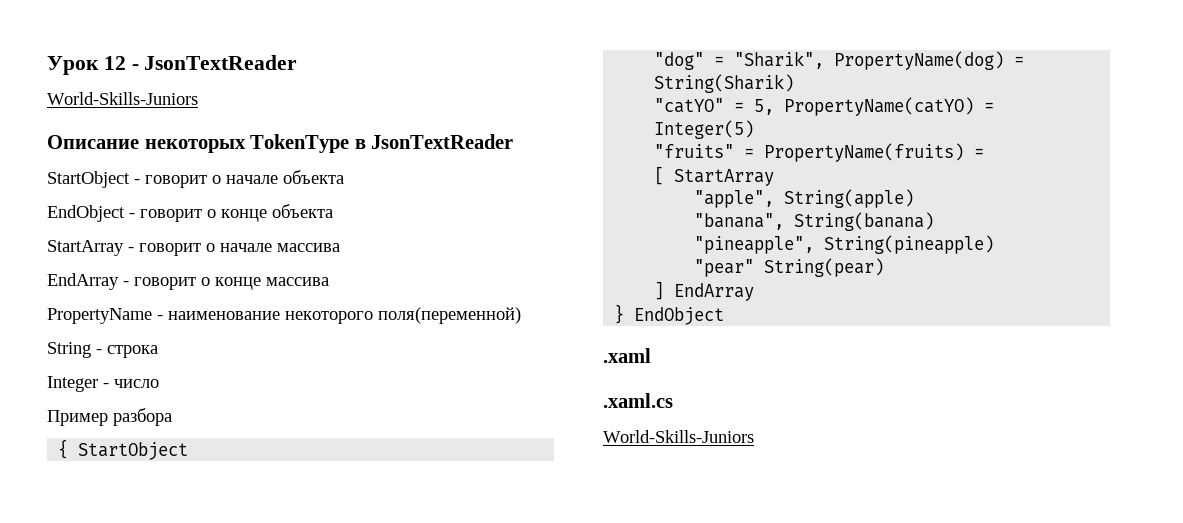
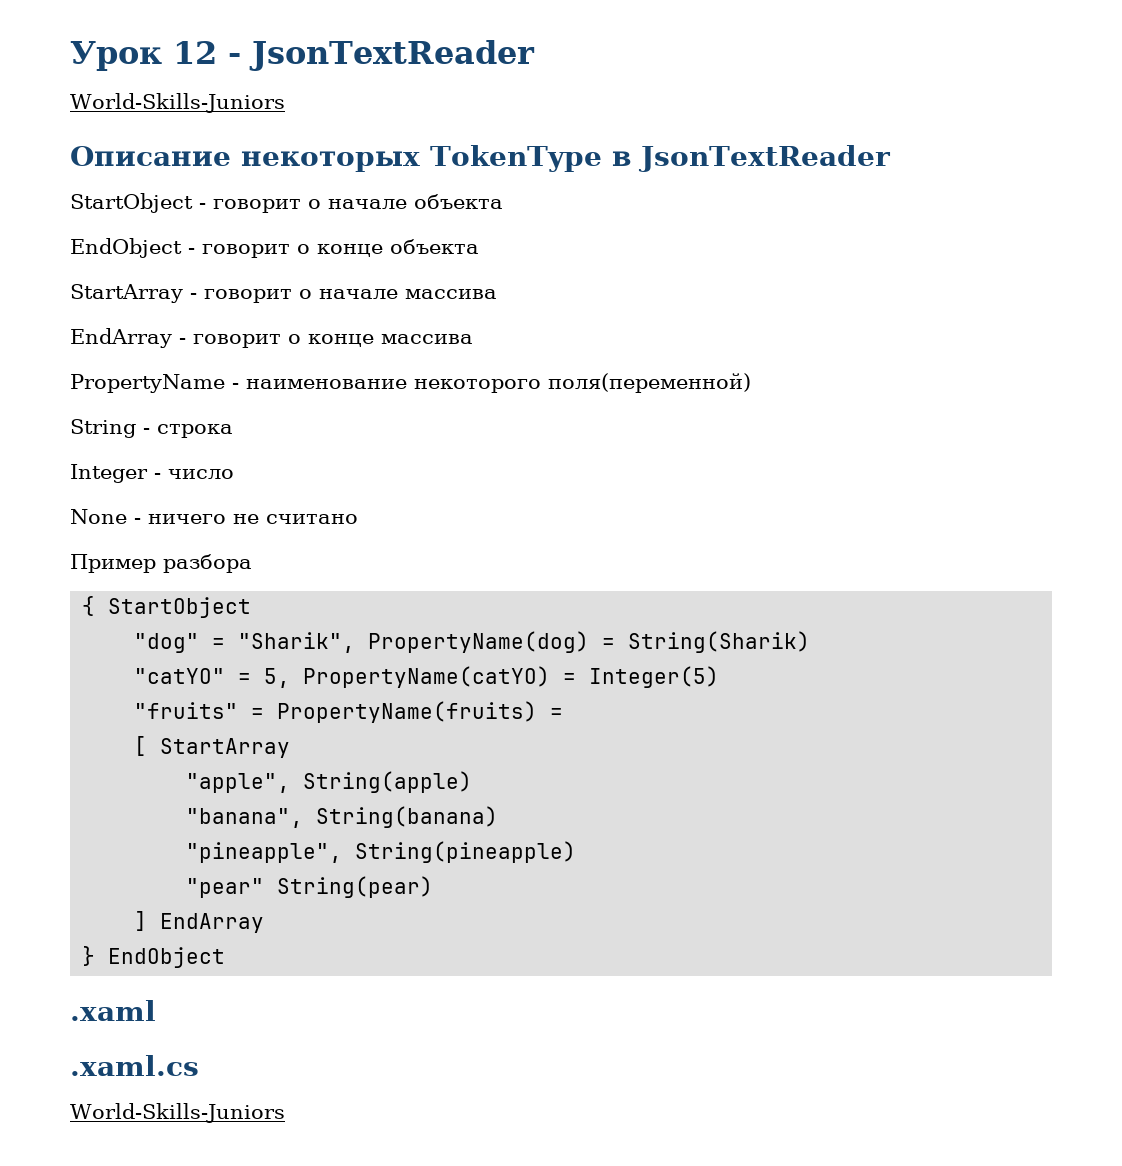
+ None - ничего не считано

